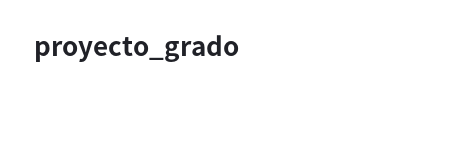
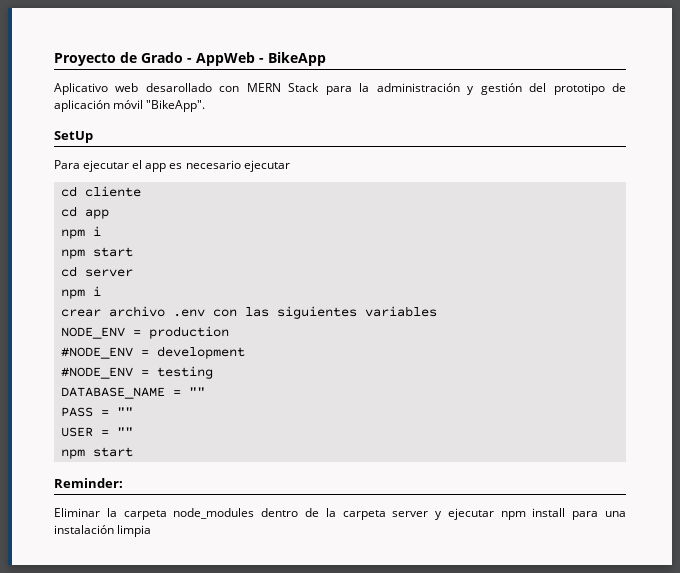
- proyecto_grado
+ Proyecto de Grado - AppWeb - BikeApp
+ Aplicativo web desarollado con MERN Stack para la administración y gestión del prototipo de aplicación móvil "BikeApp".
+ SetUp
+ Para ejecutar el app es necesario ejecutar
+ cd cliente
+ cd app
+ npm i
+ npm start
+ cd server
+ npm i
+ crear archivo .env con las siguientes variables
+ NODE_ENV = production
+ #NODE_ENV = development
+ #NODE_ENV = testing
+ DATABASE_NAME = ""
+ PASS = ""
+ USER = ""
+ npm start
+ Reminder:
+ Eliminar la carpeta node_modules dentro de la carpeta server y ejecutar npm install para una instalación limpia

